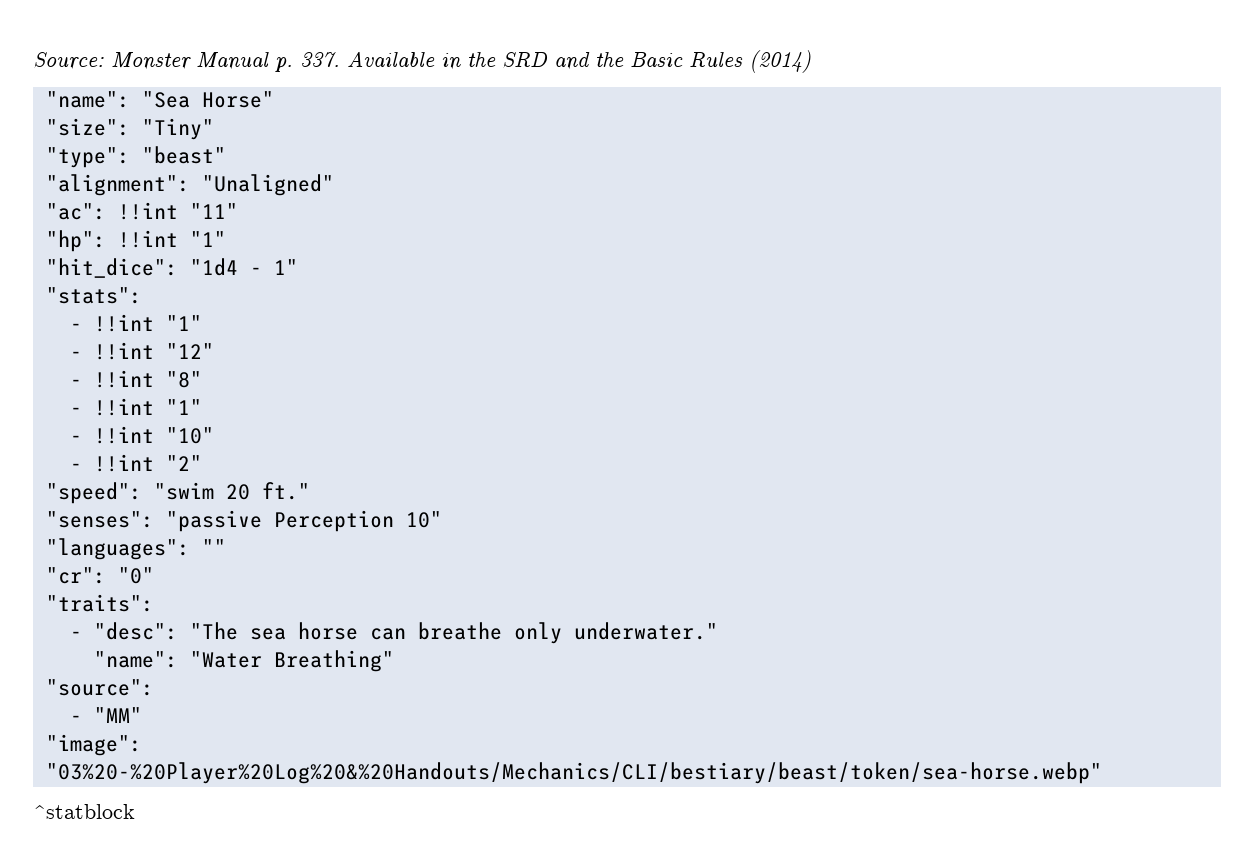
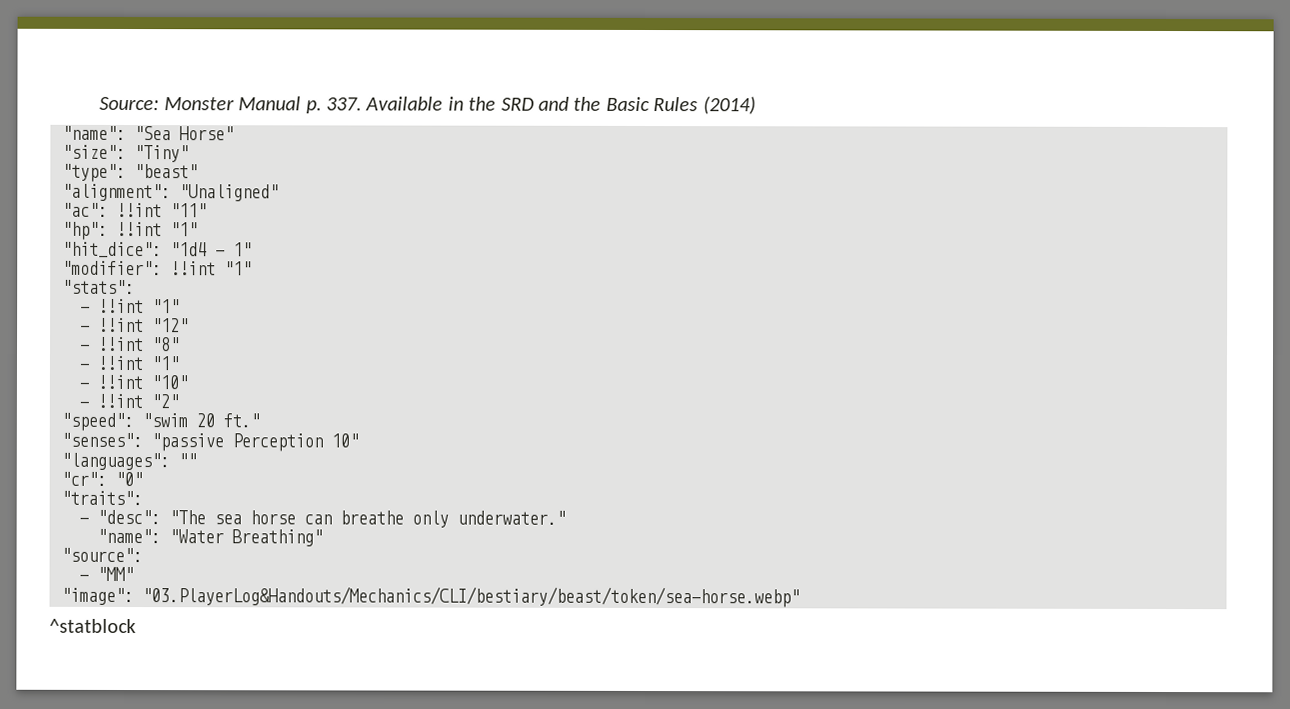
+ "modifier": !!int "1"
- "image": "03%20-%20Player%20Log%20&%20Handouts/Mechanics/CLI/bestiary/beast/token/sea-horse.webp"
+ "image": "03.PlayerLog&Handouts/Mechanics/CLI/bestiary/beast/token/sea-horse.webp"

